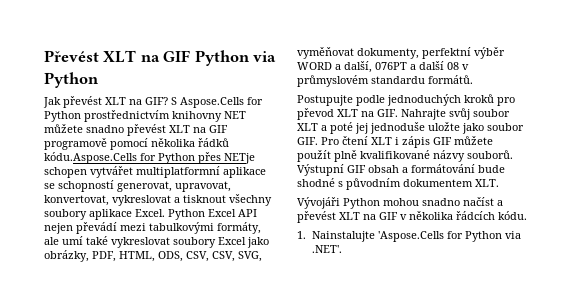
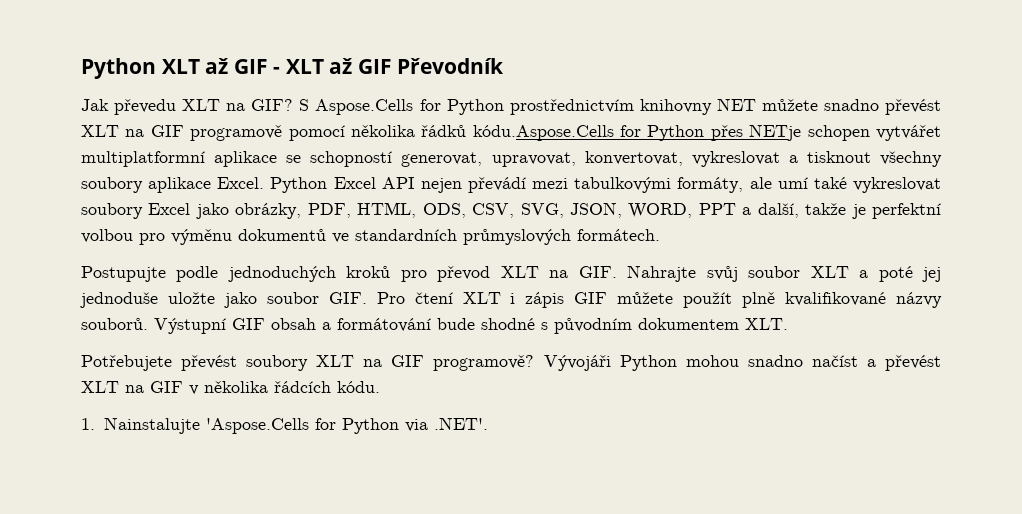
- Převést XLT na GIF Python via Python
+ Python XLT až GIF - XLT až GIF Převodník
- Jak převést XLT na GIF?
+ Jak převedu XLT na GIF?
- Python Excel API nejen převádí mezi tabulkovými formáty, ale umí také vykreslovat soubory Excel jako obrázky, PDF, HTML, ODS, CSV, CSV, SVG, vyměňovat dokumenty, perfektní výběr WORD a další, 076PT a další 08 v průmyslovém standardu formátů.
+ Python Excel API nejen převádí mezi tabulkovými formáty, ale umí také vykreslovat soubory Excel jako obrázky, PDF, HTML, ODS, CSV, SVG, JSON, WORD, PPT a další, takže je perfektní volbou pro výměnu dokumentů ve standardních průmyslových formátech.
+ Potřebujete převést soubory XLT na GIF programově?

